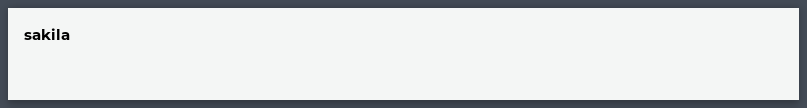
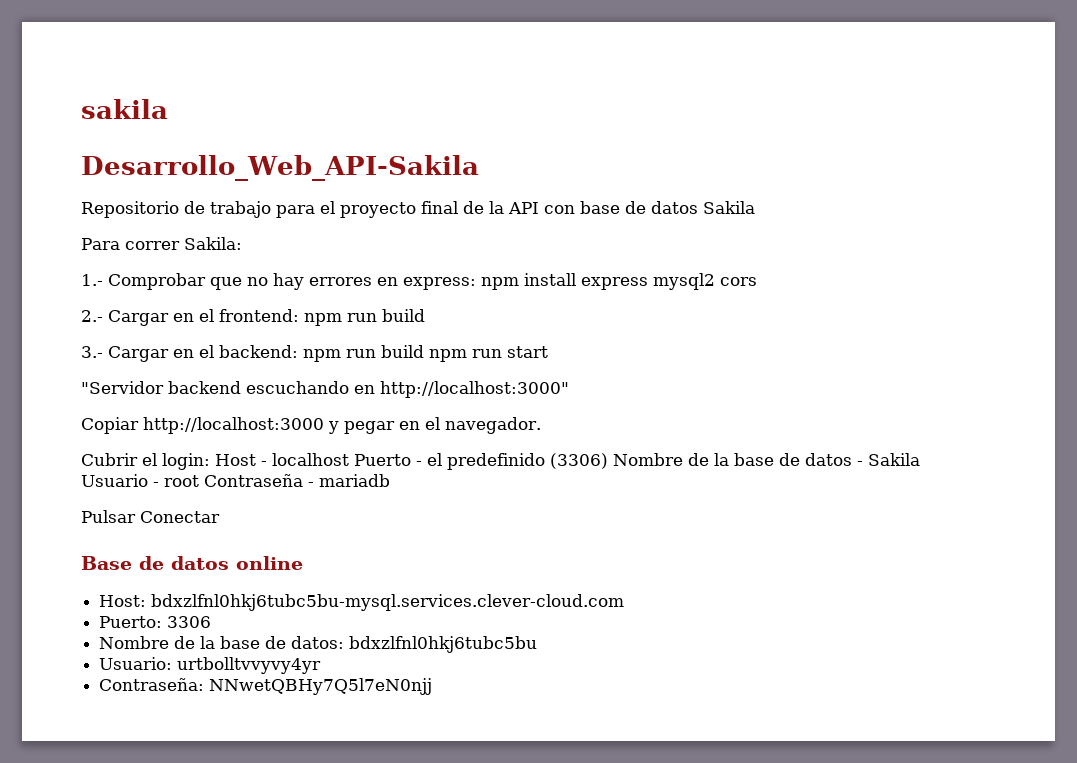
+ Desarrollo_Web_API-Sakila
+ Repositorio de trabajo para el proyecto final de la API con base de datos Sakila
+ Para correr Sakila:
+ 1.- Comprobar que no hay errores en express: npm install express mysql2 cors
+ 2.- Cargar en el frontend: npm run build
+ 3.- Cargar en el backend: npm run build npm run start
+ "Servidor backend escuchando en http://localhost:3000"
+ Copiar http://localhost:3000 y pegar en el navegador.
+ Cubrir el login: Host - localhost Puerto - el predefinido (3306) Nombre de la base de datos - Sakila Usuario - root Contraseña - mariadb
+ Pulsar Conectar
+ Base de datos online
+ Host: bdxzlfnl0hkj6tubc5bu-mysql.services.clever-cloud.com
+ Puerto: 3306
+ Nombre de la base de datos: bdxzlfnl0hkj6tubc5bu
+ Usuario: urtbolltvvyvy4yr
+ Contraseña: NNwetQBHy7Q5l7eN0njj

